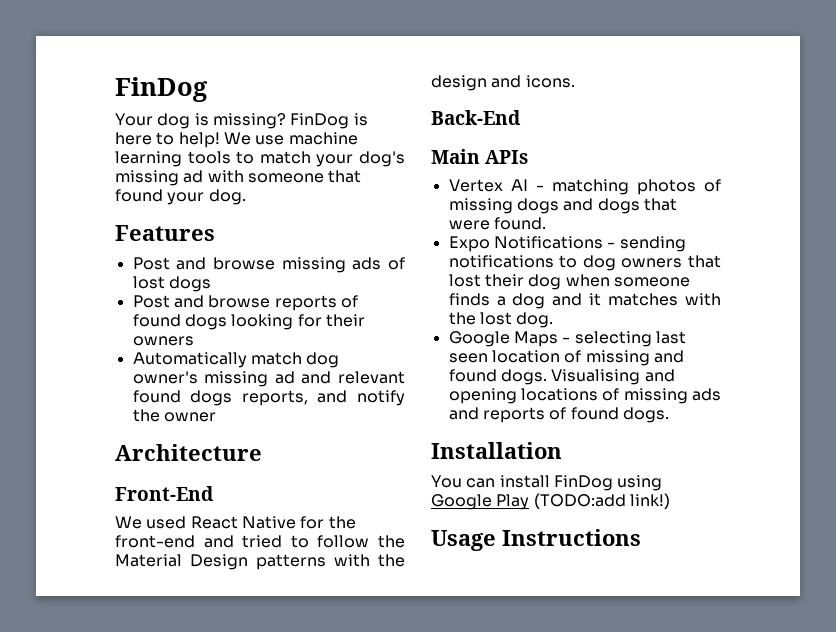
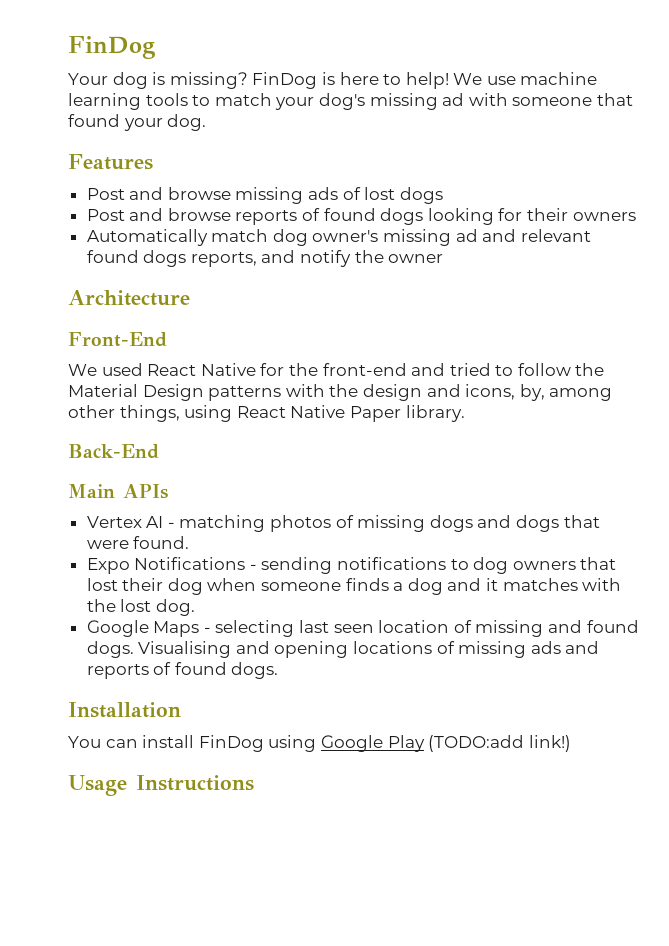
- We used React Native for the front-end and tried to follow the Material Design patterns with the design and icons.
+ We used React Native for the front-end and tried to follow the Material Design patterns with the design and icons, by, among other things, using React Native Paper library.

